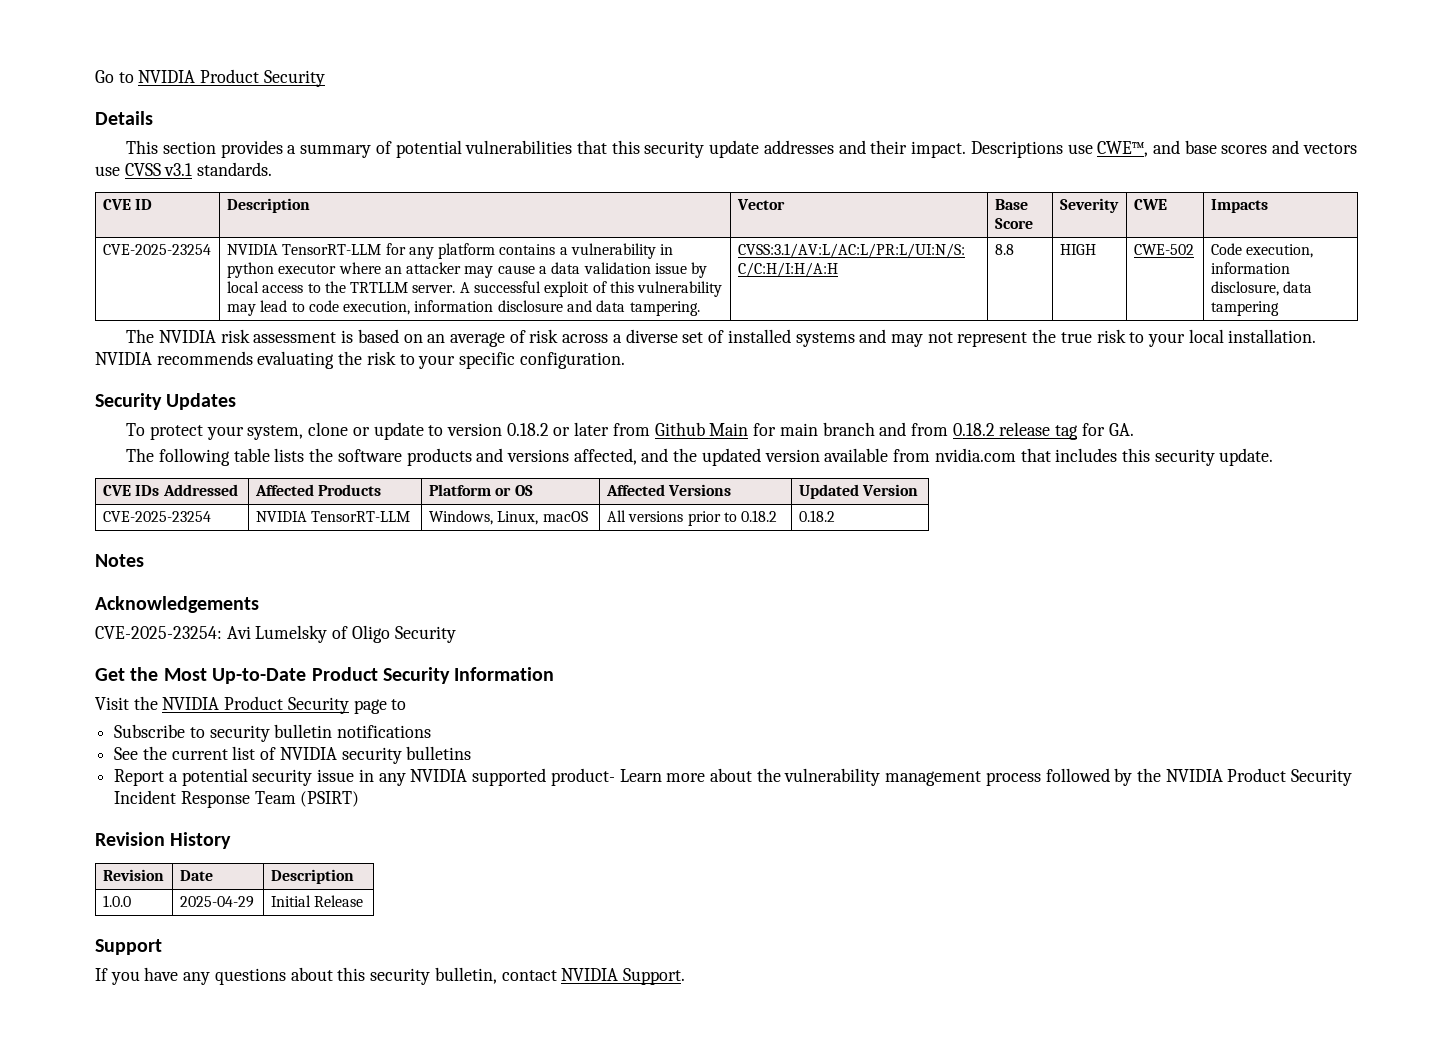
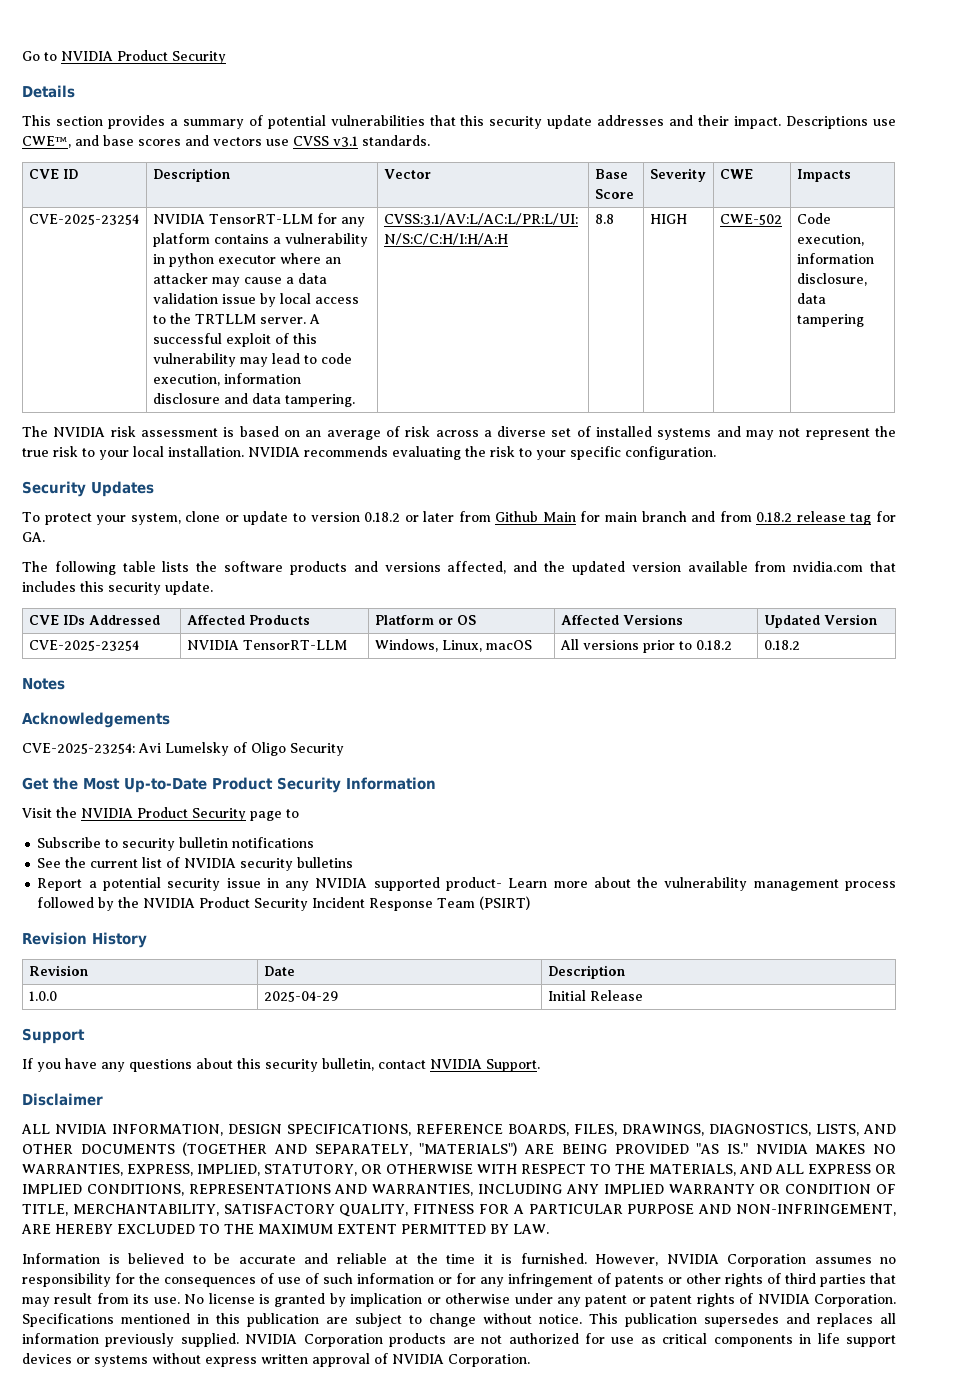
+ Disclaimer
+ ALL NVIDIA INFORMATION, DESIGN SPECIFICATIONS, REFERENCE BOARDS, FILES, DRAWINGS, DIAGNOSTICS, LISTS, AND OTHER DOCUMENTS (TOGETHER AND SEPARATELY, "MATERIALS") ARE BEING PROVIDED "AS IS." NVIDIA MAKES NO WARRANTIES, EXPRESS, IMPLIED, STATUTORY, OR OTHERWISE WITH RESPECT TO THE MATERIALS, AND ALL EXPRESS OR IMPLIED CONDITIONS, REPRESENTATIONS AND WARRANTIES, INCLUDING ANY IMPLIED WARRANTY OR CONDITION OF TITLE, MERCHANTABILITY, SATISFACTORY QUALITY, FITNESS FOR A PARTICULAR PURPOSE AND NON-INFRINGEMENT, ARE HEREBY EXCLUDED TO THE MAXIMUM EXTENT PERMITTED BY LAW.
+ Information is believed to be accurate and reliable at the time it is furnished. However, NVIDIA Corporation assumes no responsibility for the consequences of use of such information or for any infringement of patents or other rights of third parties that may result from its use. No license is granted by implication or otherwise under any patent or patent rights of NVIDIA Corporation. Specifications mentioned in this publication are subject to change without notice. This publication supersedes and replaces all information previously supplied. NVIDIA Corporation products are not authorized for use as critical components in life support devices or systems without express written approval of NVIDIA Corporation.

